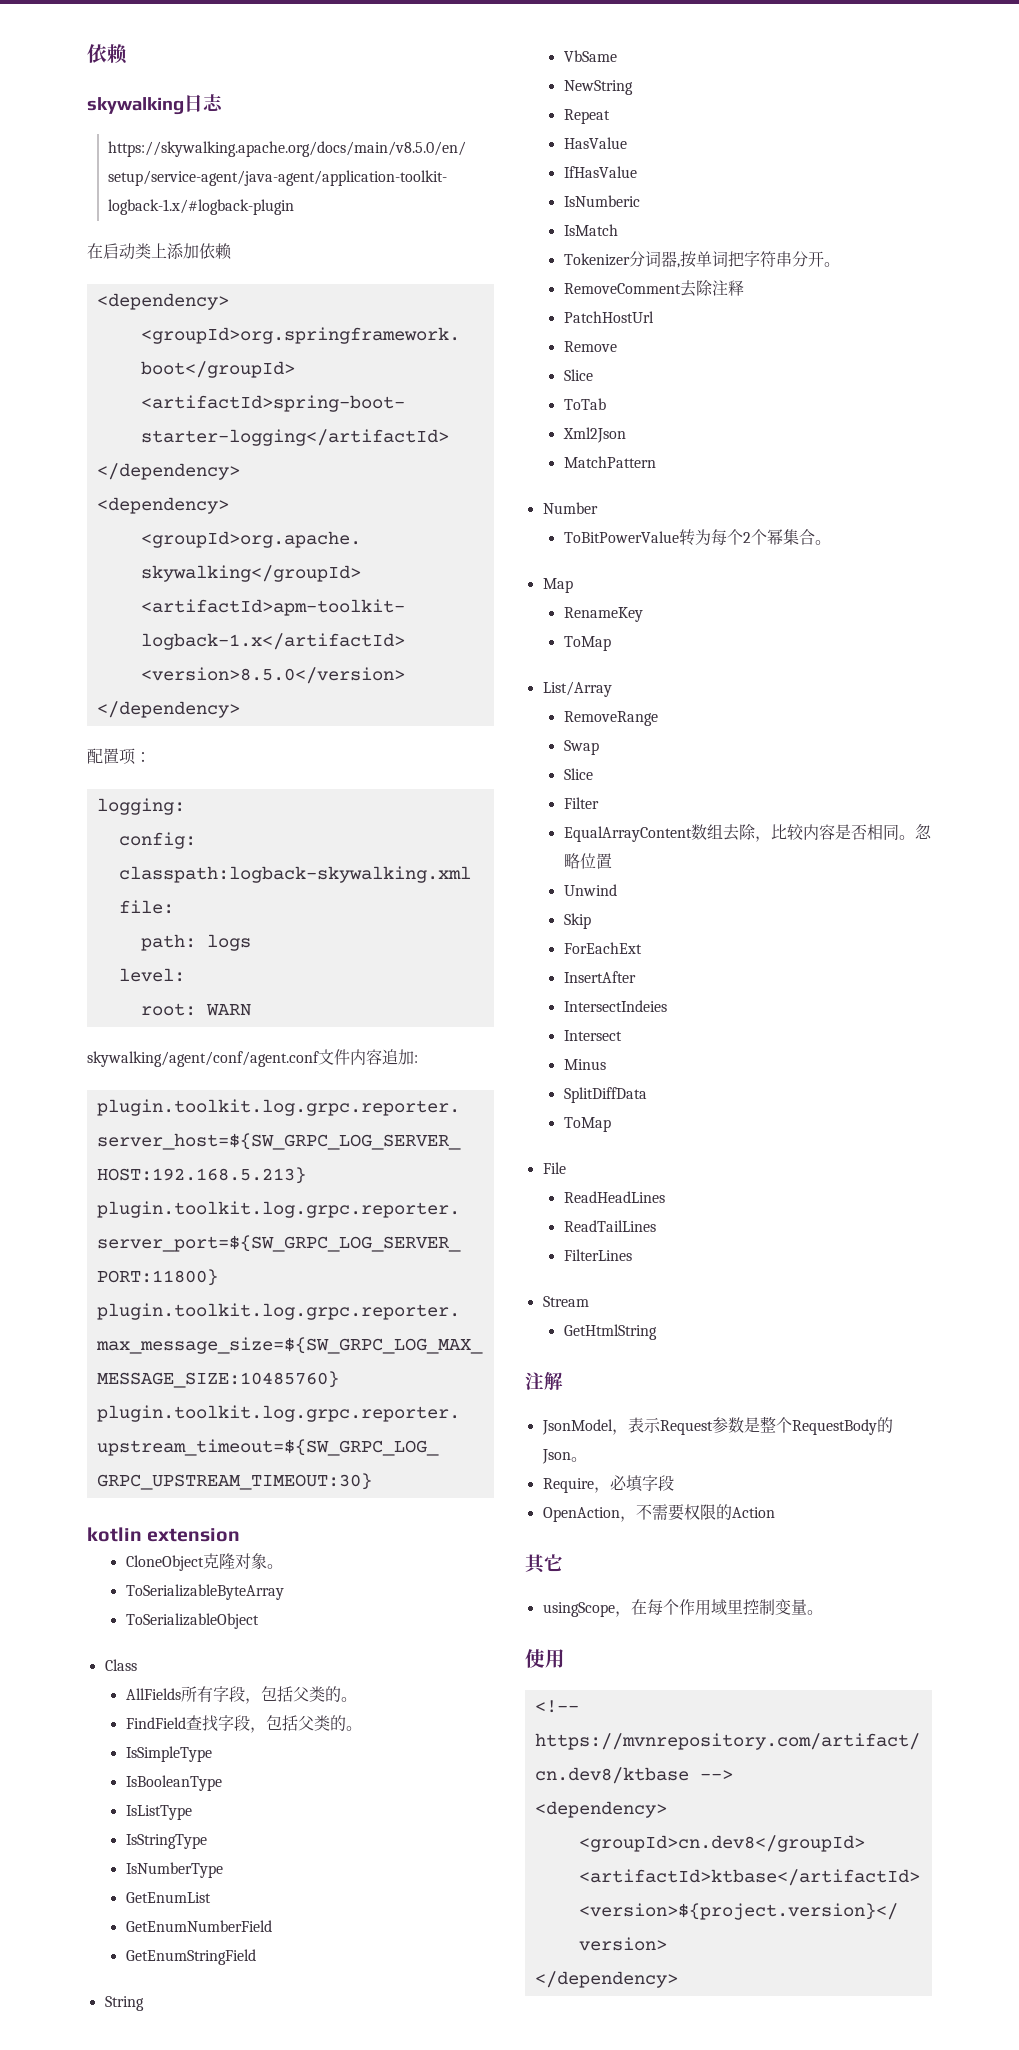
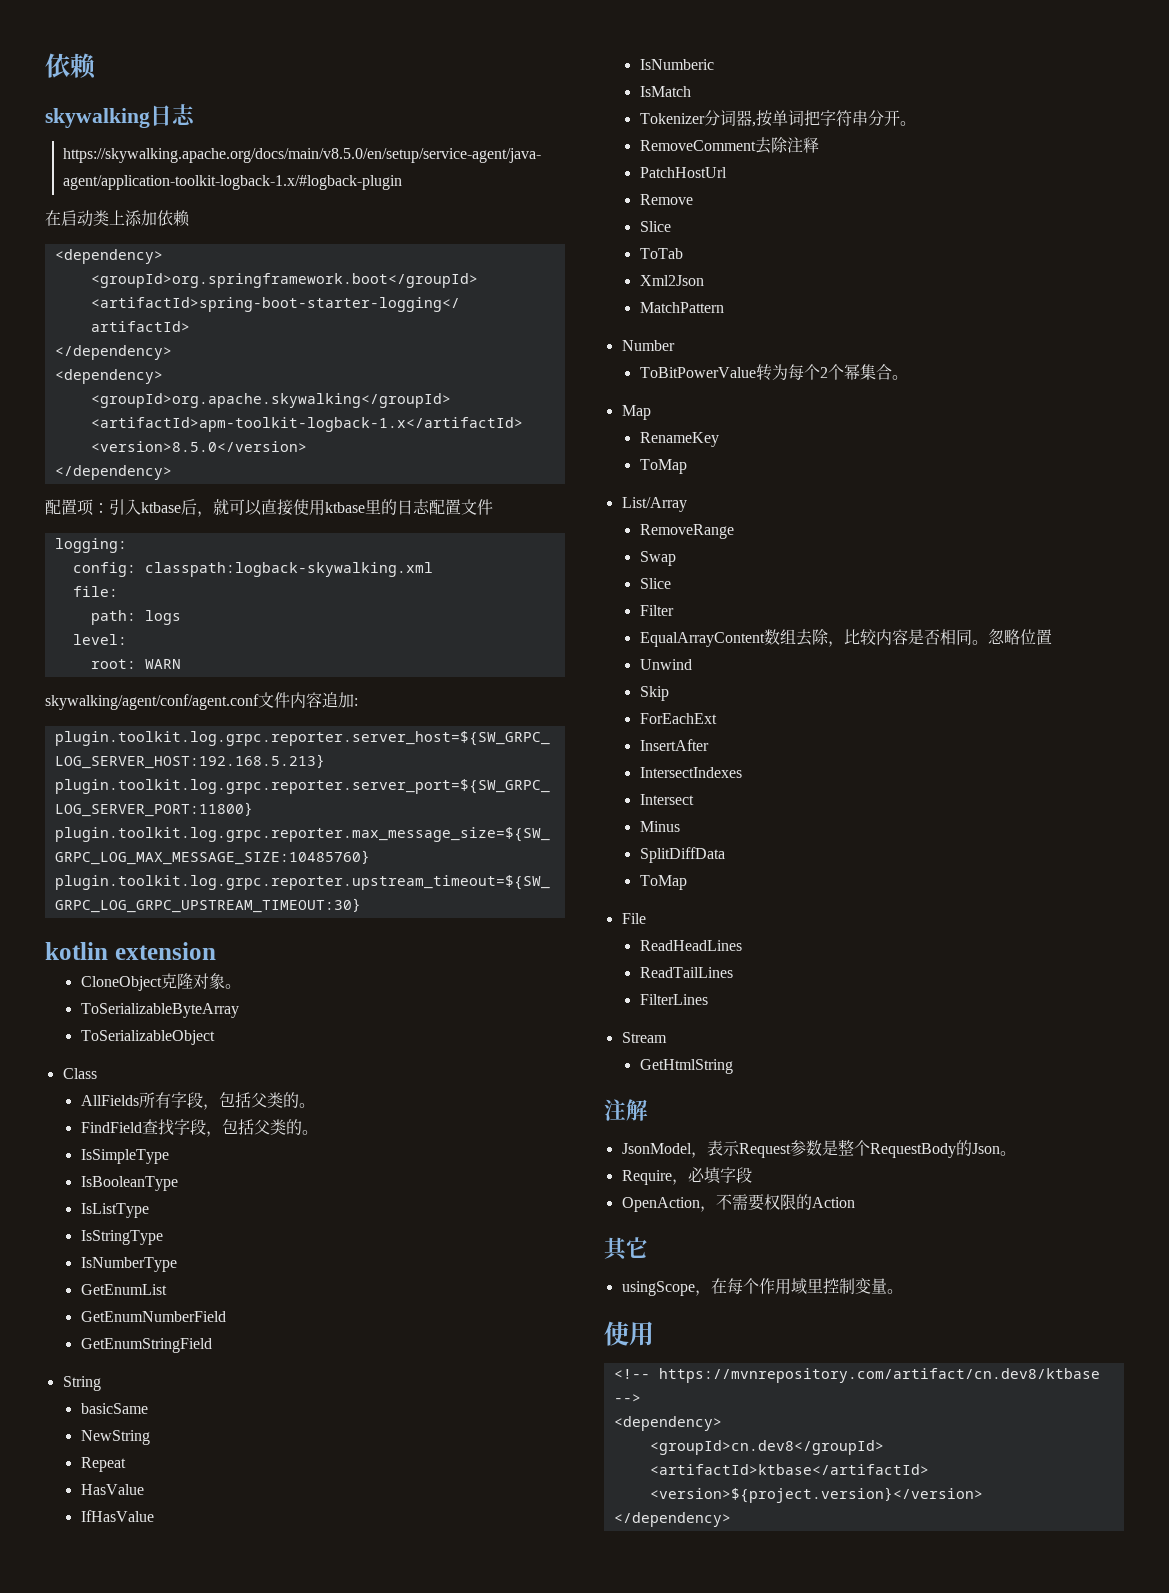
- 配置项：
+ 配置项：引入ktbase后，就可以直接使用ktbase里的日志配置文件
- VbSame
+ basicSame
- IntersectIndeies
+ IntersectIndexes

